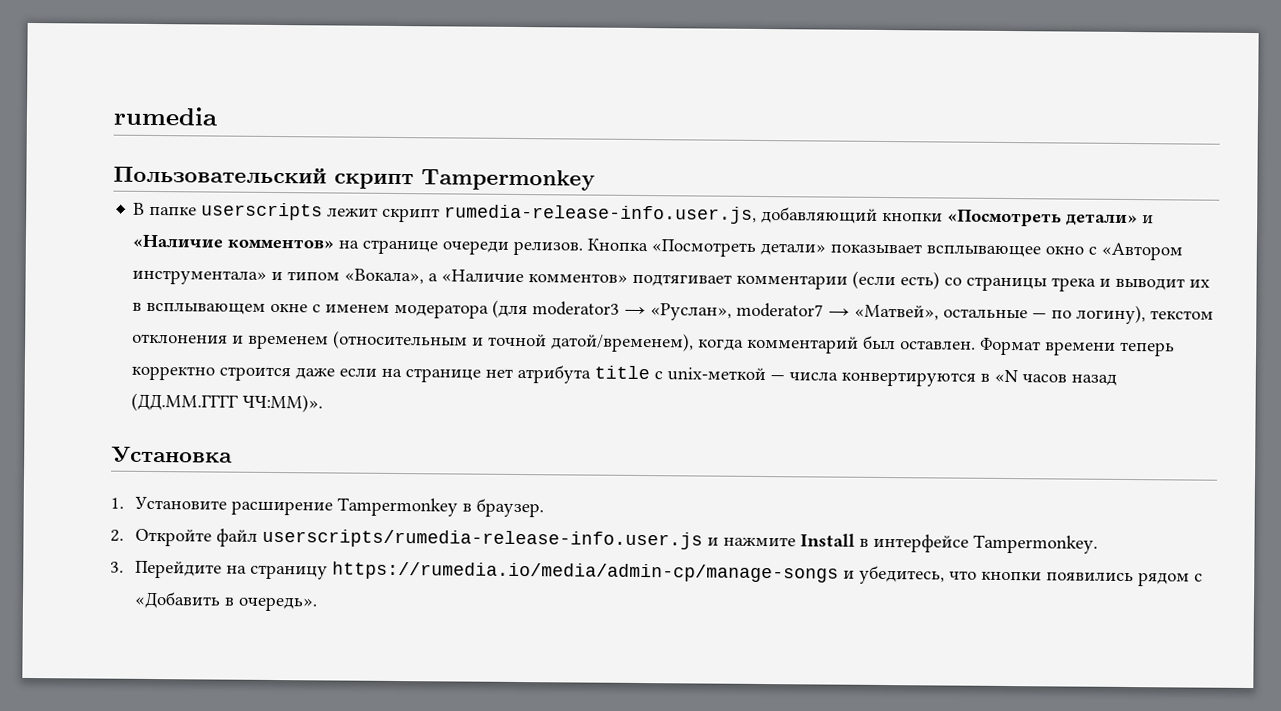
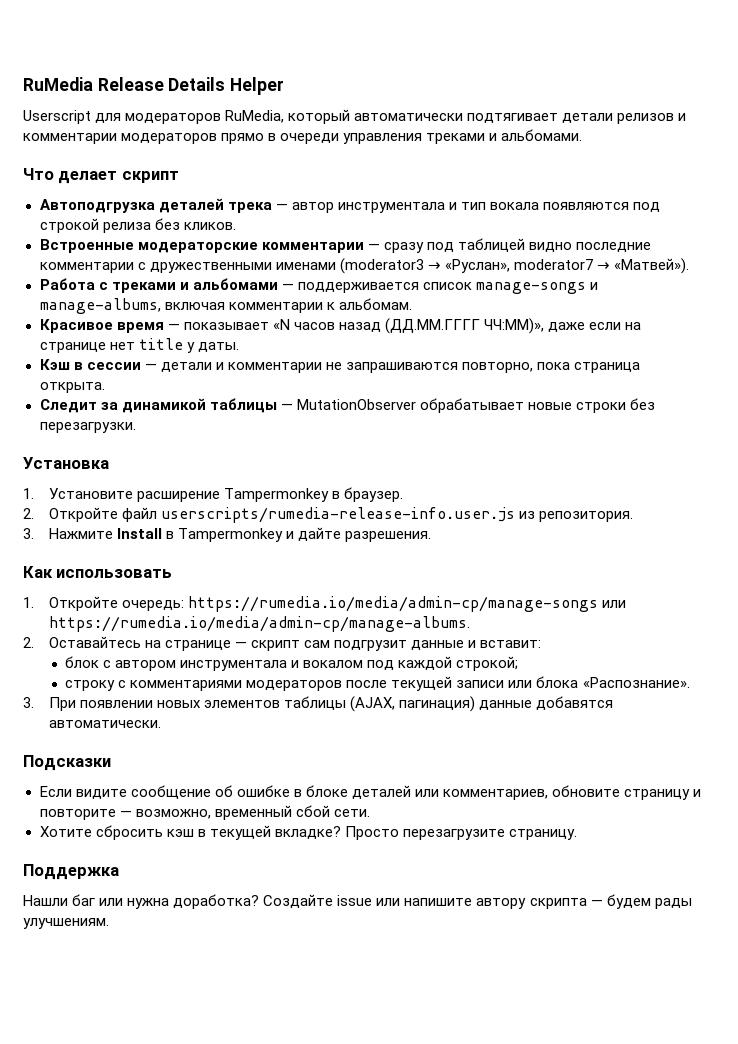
- rumedia
- Пользовательский скрипт Tampermonkey
- В папке userscripts лежит скрипт rumedia-release-info.user.js, добавляющий кнопки «Посмотреть детали» и «Наличие комментов» на странице очереди релизов. Кнопка «Посмотреть детали» показывает всплывающее окно с «Автором инструментала» и типом «Вокала», а «Наличие комментов» подтягивает комментарии (если есть) со страницы трека и выводит их в всплывающем окне с именем модератора (для moderator3 → «Руслан», moderator7 → «Матвей», остальные — по логину), текстом отклонения и временем (относительным и точной датой/временем), когда комментарий был оставлен. Формат времени теперь корректно строится даже если на странице нет атрибута title с unix-меткой — числа конвертируются в «N часов назад (ДД.ММ.ГГГГ ЧЧ:ММ)».
+ RuMedia Release Details Helper
+ Userscript для модераторов RuMedia, который автоматически подтягивает детали релизов и комментарии модераторов прямо в очереди управления треками и альбомами.
+ Что делает скрипт
+ Автоподгрузка деталей трека — автор инструментала и тип вокала появляются под строкой релиза без кликов.
+ Встроенные модераторские комментарии — сразу под таблицей видно последние комментарии с дружественными именами (moderator3 → «Руслан», moderator7 → «Матвей»).
+ Работа с треками и альбомами — поддерживается список manage-songs и manage-albums, включая комментарии к альбомам.
+ Красивое время — показывает «N часов назад (ДД.ММ.ГГГГ ЧЧ:ММ)», даже если на странице нет title у даты.
+ Кэш в сессии — детали и комментарии не запрашиваются повторно, пока страница открыта.
+ Следит за динамикой таблицы — MutationObserver обрабатывает новые строки без перезагрузки.
- 2. Откройте файл userscripts/rumedia-release-info.user.js и нажмите Install в интерфейсе Tampermonkey.
- 3. Перейдите на страницу https://rumedia.io/media/admin-cp/manage-songs и убедитесь, что кнопки появились рядом с «Добавить в очередь».
+ 2. Откройте файл userscripts/rumedia-release-info.user.js из репозитория.
+ 3. Нажмите Install в Tampermonkey и дайте разрешения.
+ Как использовать
+ 1. Откройте очередь: https://rumedia.io/media/admin-cp/manage-songs или https://rumedia.io/media/admin-cp/manage-albums.
+ 2. Оставайтесь на странице — скрипт сам подгрузит данные и вставит:
+ блок с автором инструментала и вокалом под каждой строкой;
+ строку с комментариями модераторов после текущей записи или блока «Распознание».
+ 3. При появлении новых элементов таблицы (AJAX, пагинация) данные добавятся автоматически.
+ Подсказки
+ Если видите сообщение об ошибке в блоке деталей или комментариев, обновите страницу и повторите — возможно, временный сбой сети.
+ Хотите сбросить кэш в текущей вкладке? Просто перезагрузите страницу.
+ Поддержка
+ Нашли баг или нужна доработка? Создайте issue или напишите автору скрипта — будем рады улучшениям.

